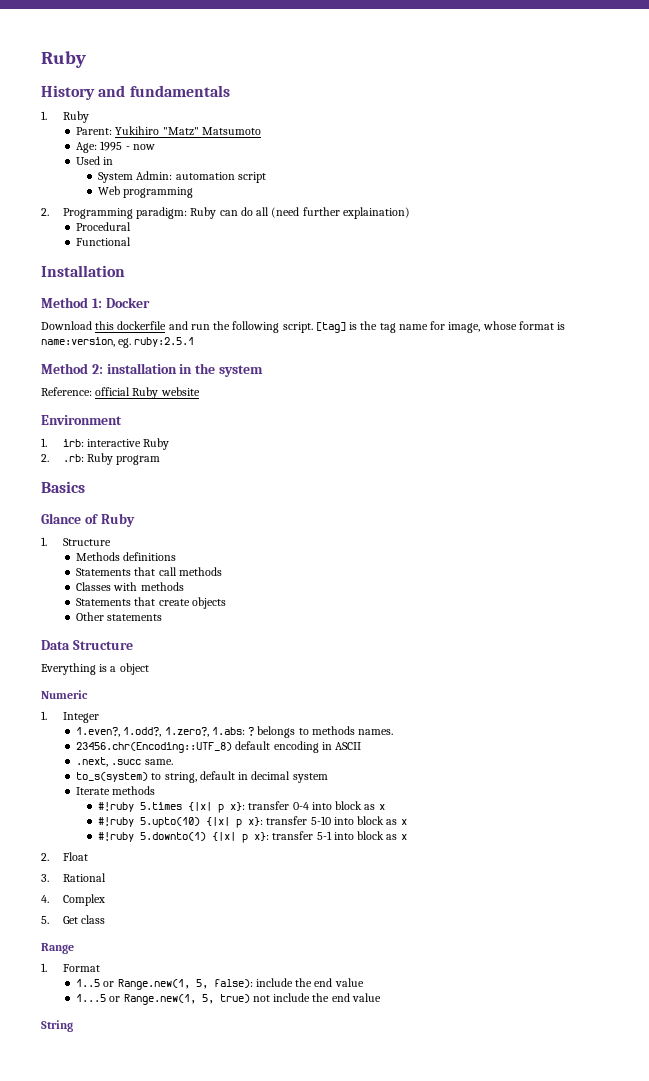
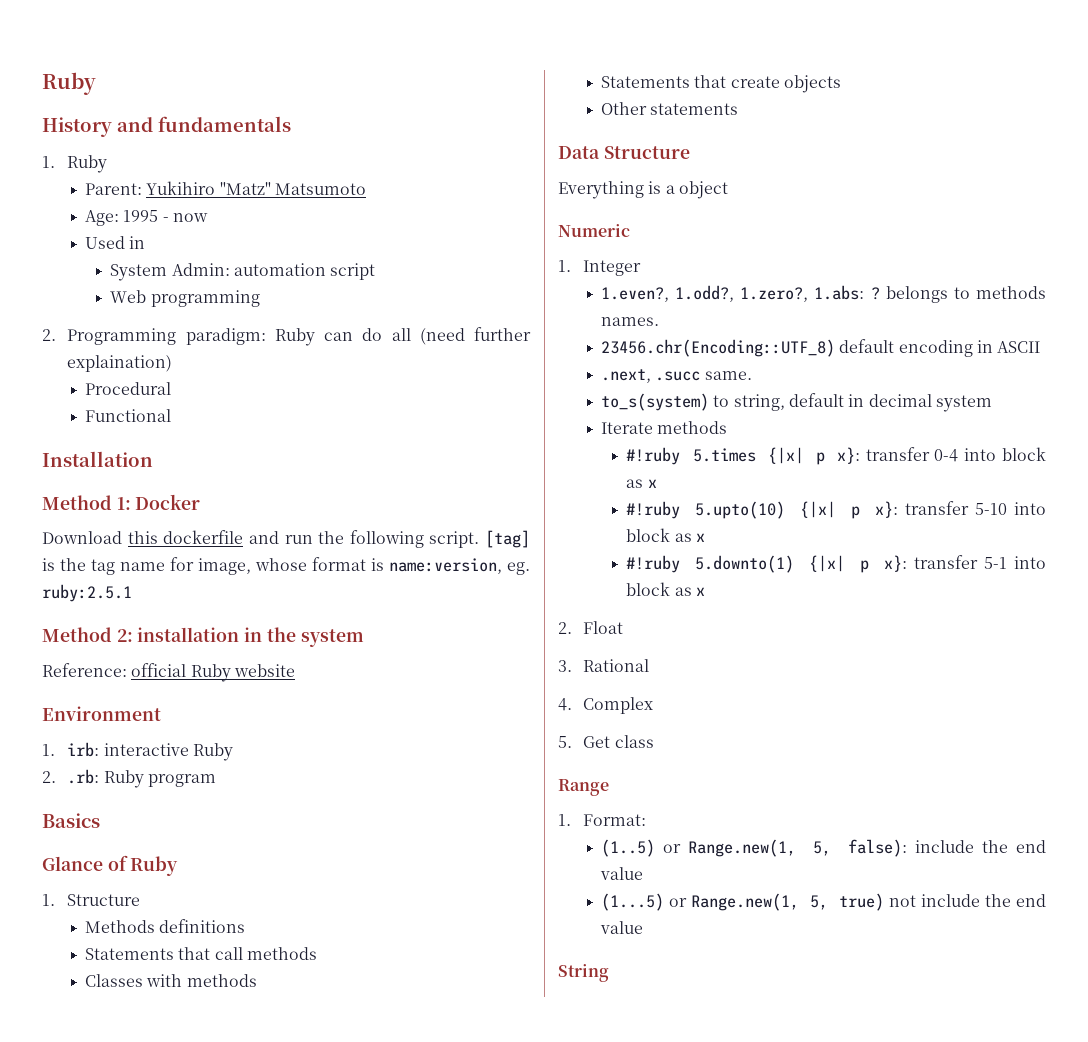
- 1. Format
- 1..5 or Range.new(1, 5, false): include the end value
+ 1. Format:
+ (1..5) or Range.new(1, 5, false): include the end value
- 1...5 or Range.new(1, 5, true) not include the end value
+ (1...5) or Range.new(1, 5, true) not include the end value

